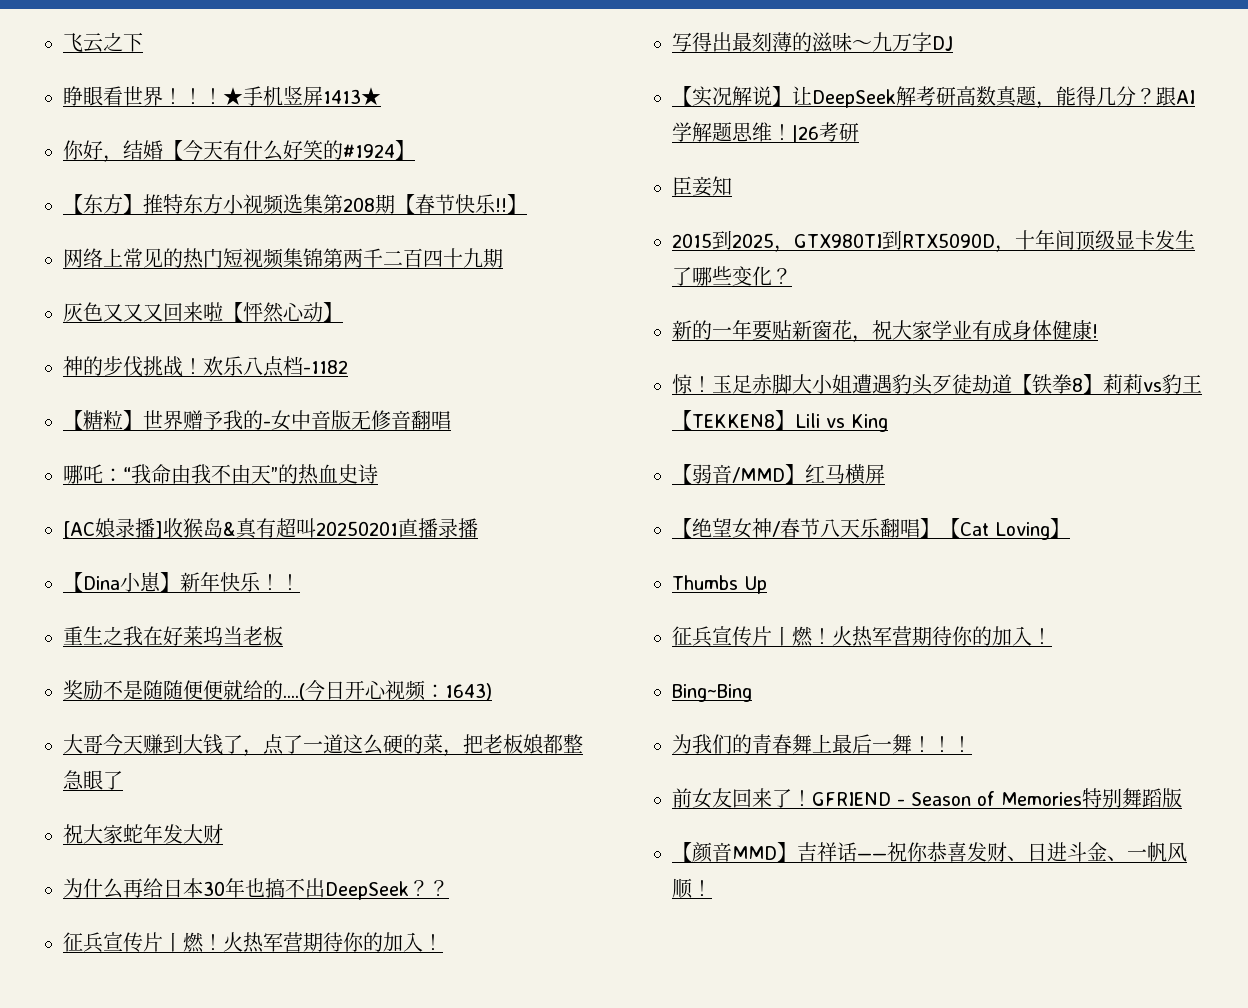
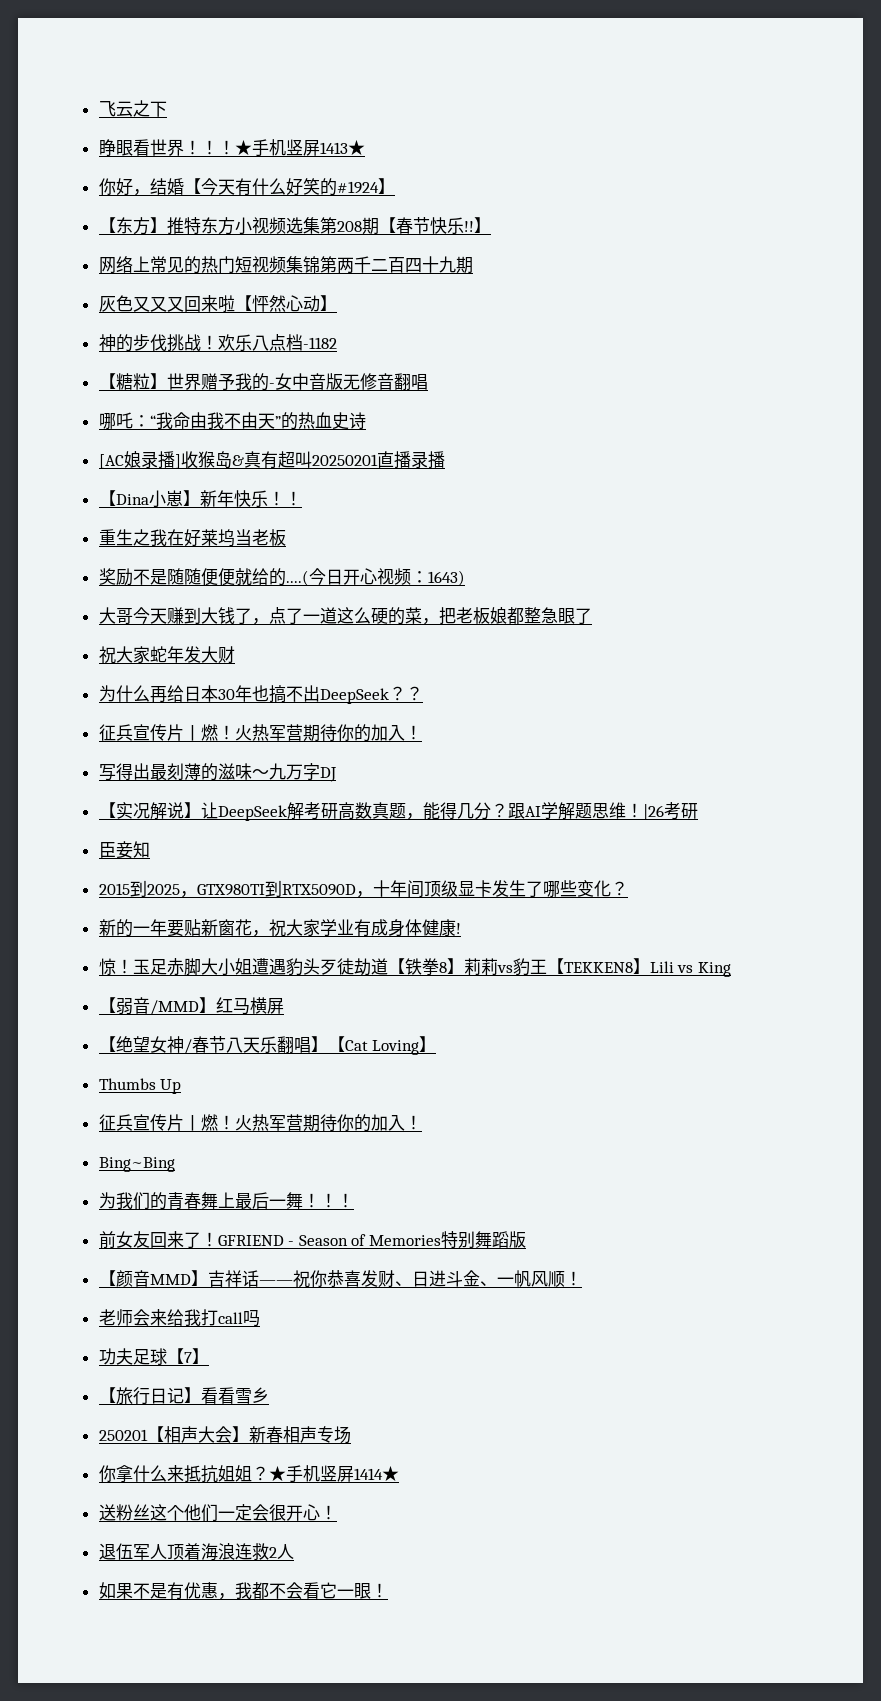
+ 老师会来给我打call吗
+ 功夫足球【7】
+ 【旅行日记】看看雪乡
+ 250201【相声大会】新春相声专场
+ 你拿什么来抵抗姐姐？★手机竖屏1414★
+ 送粉丝这个他们一定会很开心！
+ 退伍军人顶着海浪连救2人
+ 如果不是有优惠，我都不会看它一眼！

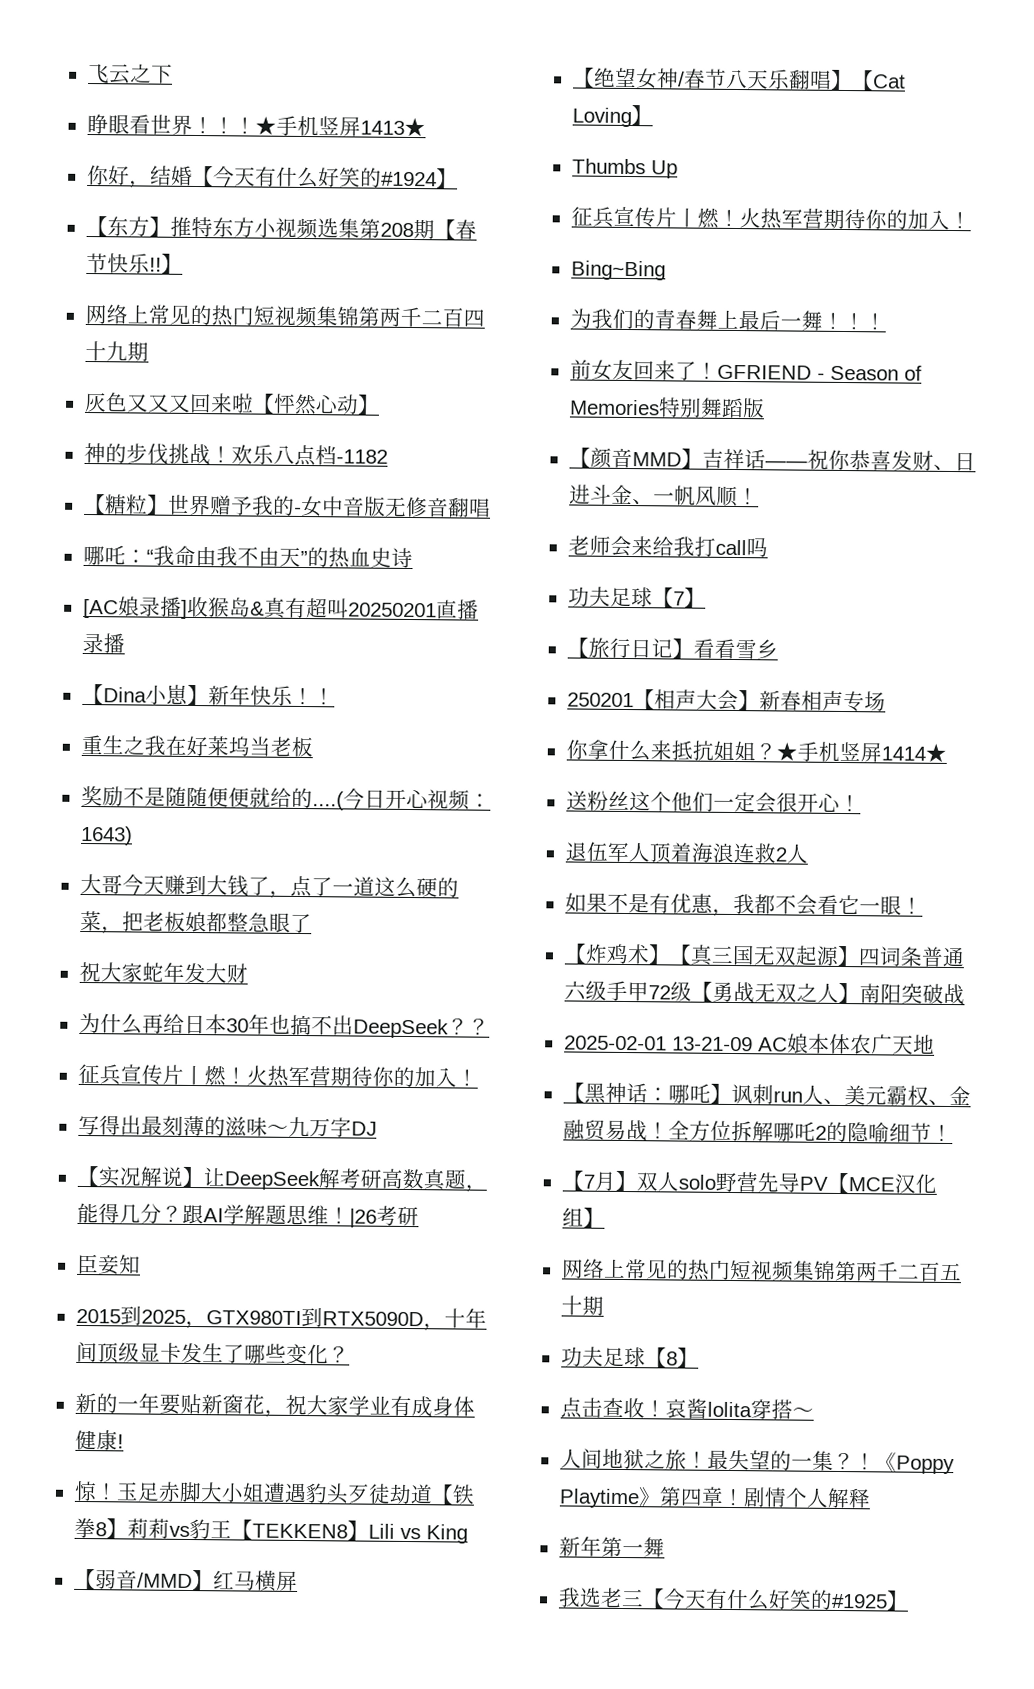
+ 【炸鸡术】【真三国无双起源】四词条普通六级手甲72级【勇战无双之人】南阳突破战
+ 2025-02-01 13-21-09 AC娘本体农广天地
+ 【黑神话：哪吒】讽刺run人、美元霸权、金融贸易战！全方位拆解哪吒2的隐喻细节！
+ 【7月】双人solo野营先导PV【MCE汉化组】
+ 网络上常见的热门短视频集锦第两千二百五十期
+ 功夫足球【8】
+ 点击查收！哀酱lolita穿搭～
+ 人间地狱之旅！最失望的一集？！《Poppy Playtime》第四章！剧情个人解释
+ 新年第一舞
+ 我选老三【今天有什么好笑的#1925】

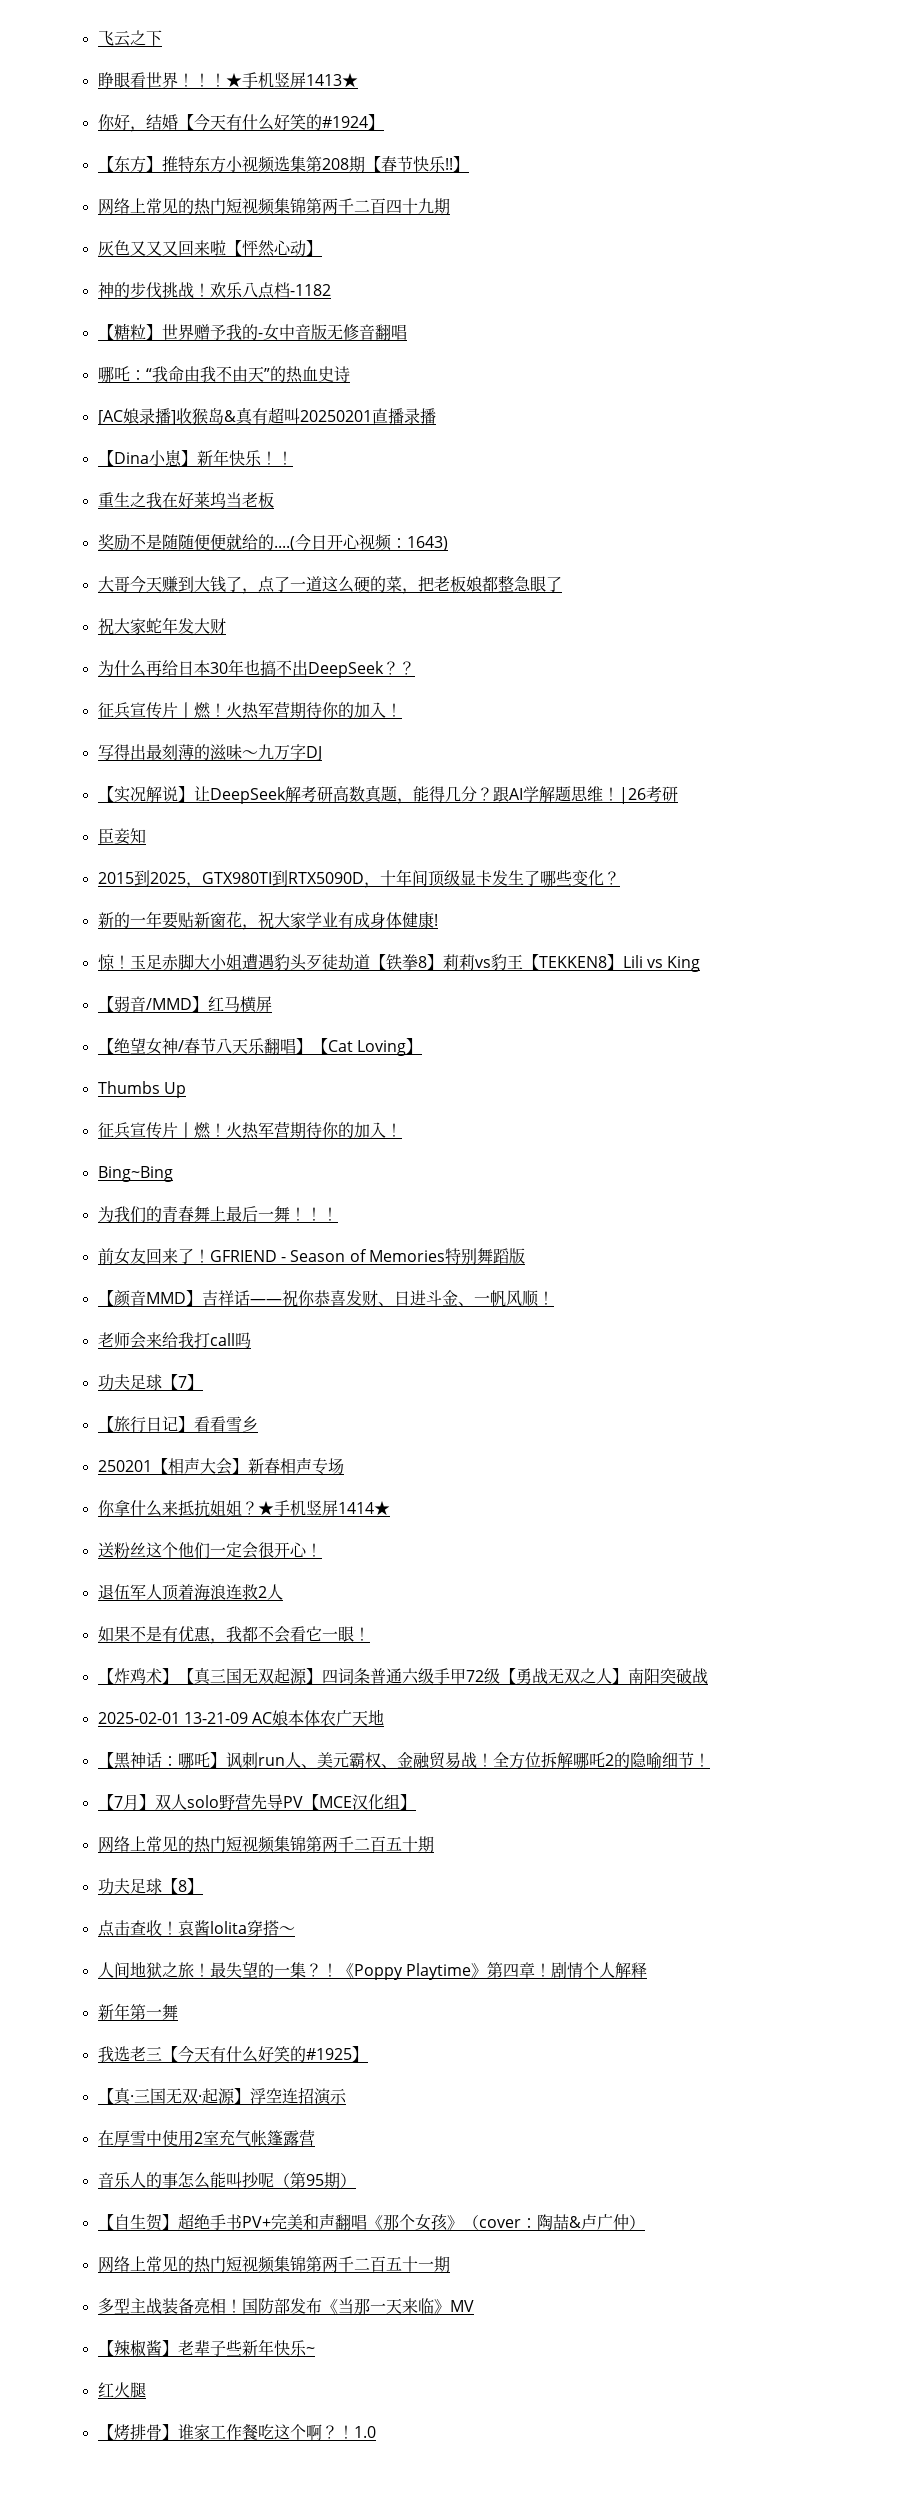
+ 【真·三国无双·起源】浮空连招演示
+ 在厚雪中使用2室充气帐篷露营
+ 音乐人的事怎么能叫抄呢（第95期）
+ 【自生贺】超绝手书PV+完美和声翻唱《那个女孩》（cover：陶喆&卢广仲）
+ 网络上常见的热门短视频集锦第两千二百五十一期
+ 多型主战装备亮相！国防部发布《当那一天来临》MV
+ 【辣椒酱】老辈子些新年快乐~
+ 红火腿
+ 【烤排骨】谁家工作餐吃这个啊？！1.0

